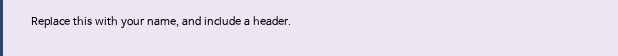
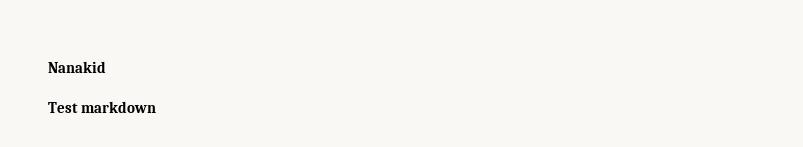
- Replace this with your name, and include a header.
+ Nanakid
+ Test markdown

